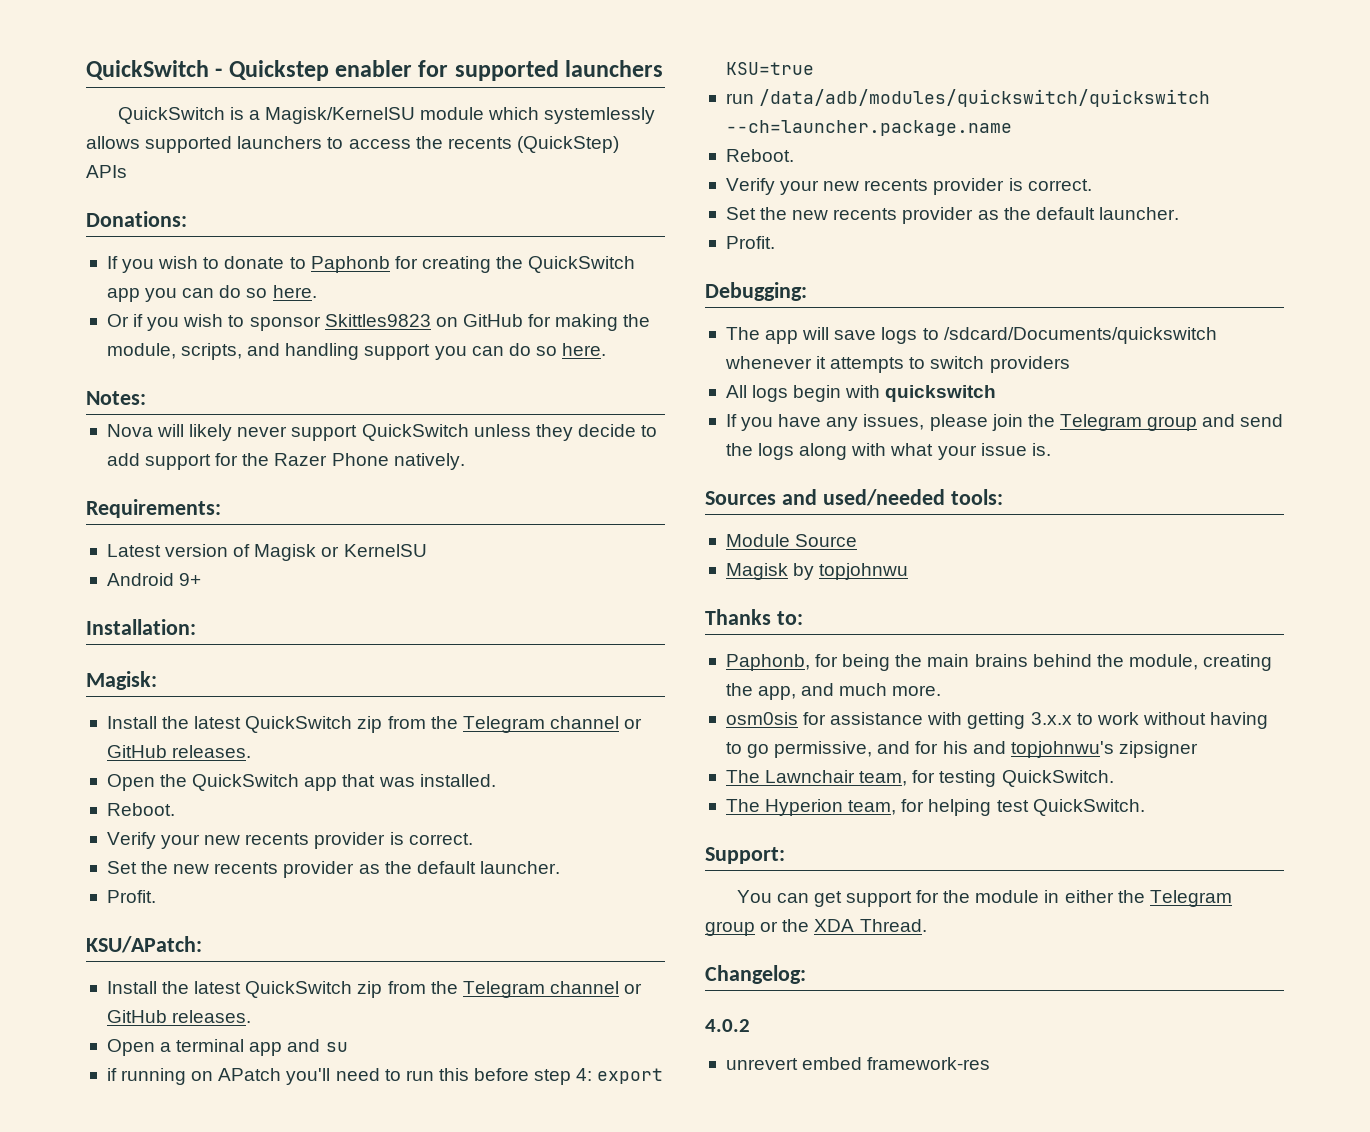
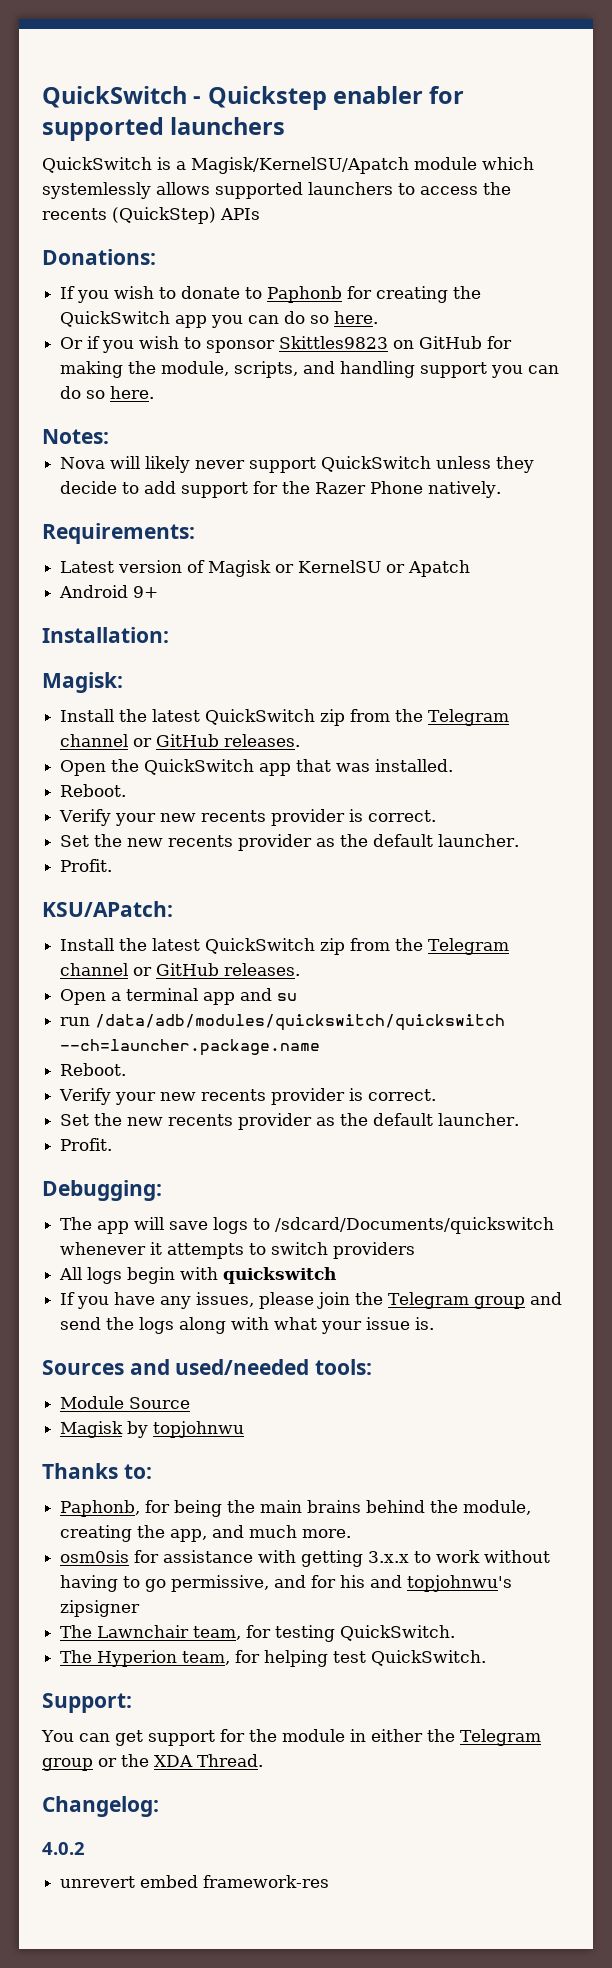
- QuickSwitch is a Magisk/KernelSU module which systemlessly allows supported launchers to access the recents (QuickStep) APIs
+ QuickSwitch is a Magisk/KernelSU/Apatch module which systemlessly allows supported launchers to access the recents (QuickStep) APIs
- Latest version of Magisk or KernelSU
+ Latest version of Magisk or KernelSU or Apatch
- if running on APatch you'll need to run this before step 4: export KSU=true

